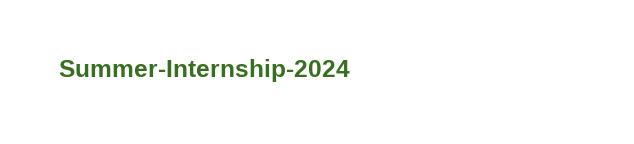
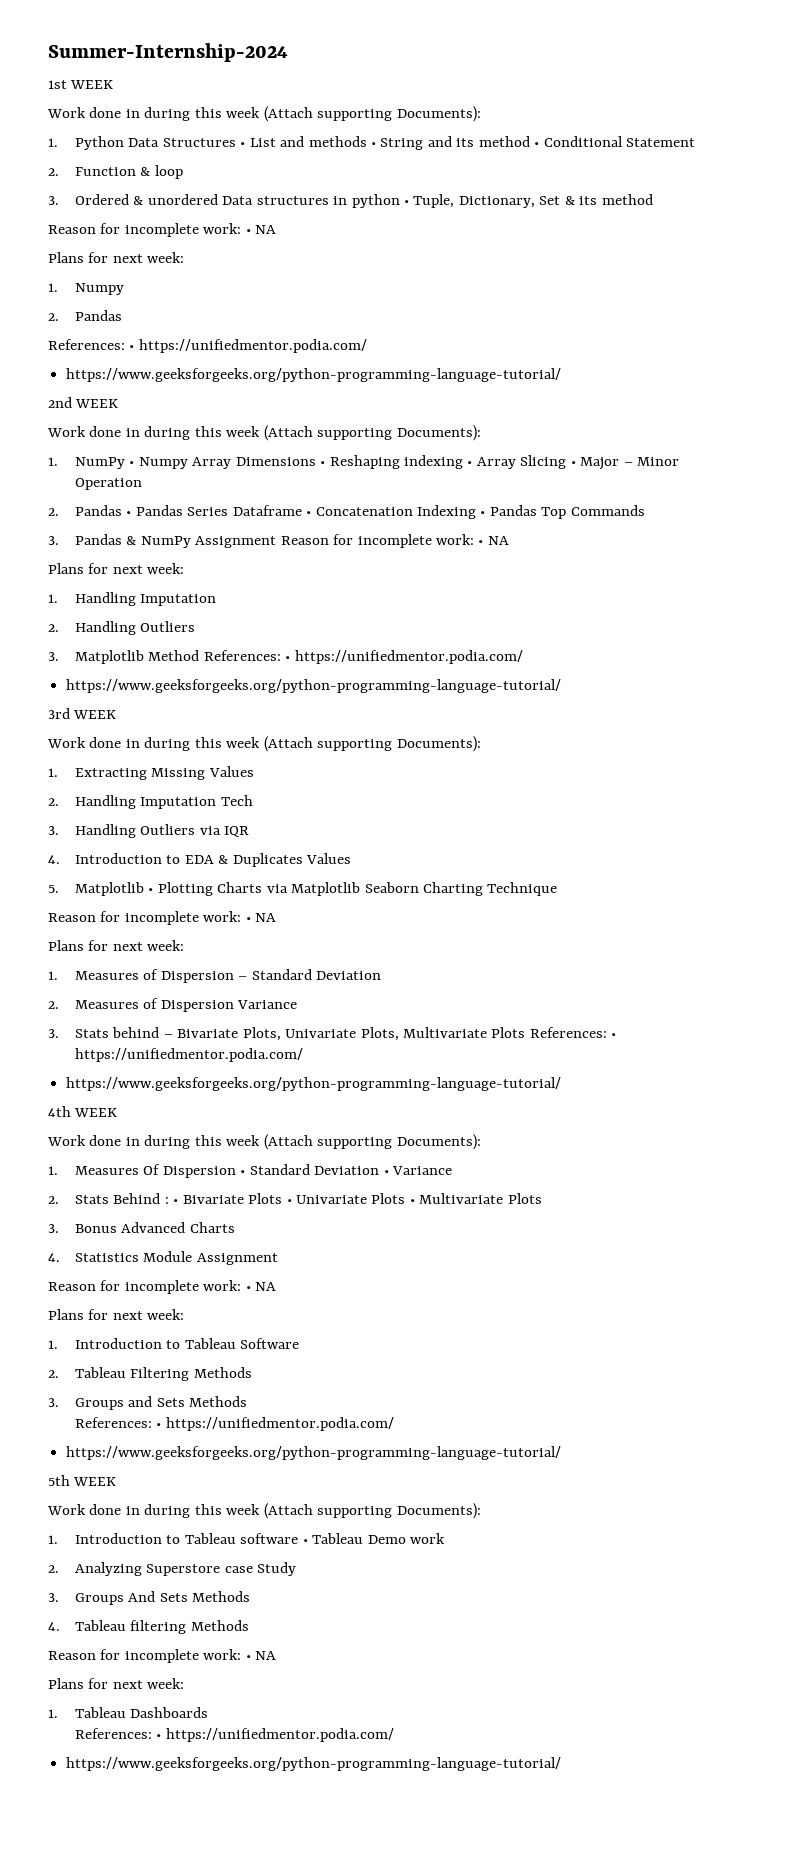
+ 1st WEEK
+ Work done in during this week (Attach supporting Documents):
+ 1. Python Data Structures • List and methods • String and its method • Conditional Statement
+ 2. Function & loop
+ 3. Ordered & unordered Data structures in python • Tuple, Dictionary, Set & its method
+ Reason for incomplete work: • NA
+ Plans for next week:
+ 1. Numpy
+ 2. Pandas
+ References: • https://unifiedmentor.podia.com/
+ https://www.geeksforgeeks.org/python-programming-language-tutorial/
+ 2nd WEEK
+ Work done in during this week (Attach supporting Documents):
+ 1. NumPy • Numpy Array Dimensions • Reshaping indexing • Array Slicing • Major – Minor Operation
+ 2. Pandas • Pandas Series Dataframe • Concatenation Indexing • Pandas Top Commands
+ 3. Pandas & NumPy Assignment Reason for incomplete work: • NA
+ Plans for next week:
+ 1. Handling Imputation
+ 2. Handling Outliers
+ 3. Matplotlib Method References: • https://unifiedmentor.podia.com/
+ https://www.geeksforgeeks.org/python-programming-language-tutorial/
+ 3rd WEEK
+ Work done in during this week (Attach supporting Documents):
+ 1. Extracting Missing Values
+ 2. Handling Imputation Tech
+ 3. Handling Outliers via IQR
+ 4. Introduction to EDA & Duplicates Values
+ 5. Matplotlib • Plotting Charts via Matplotlib Seaborn Charting Technique
+ Reason for incomplete work: • NA
+ Plans for next week:
+ 1. Measures of Dispersion – Standard Deviation
+ 2. Measures of Dispersion Variance
+ 3. Stats behind – Bivariate Plots, Univariate Plots, Multivariate Plots References: • https://unifiedmentor.podia.com/
+ https://www.geeksforgeeks.org/python-programming-language-tutorial/
+ 4th WEEK
+ Work done in during this week (Attach supporting Documents):
+ 1. Measures Of Dispersion • Standard Deviation • Variance
+ 2. Stats Behind : • Bivariate Plots • Univariate Plots • Multivariate Plots
+ 3. Bonus Advanced Charts
+ 4. Statistics Module Assignment
+ Reason for incomplete work: • NA
+ Plans for next week:
+ 1. Introduction to Tableau Software
+ 2. Tableau Filtering Methods
+ 3. Groups and Sets Methods
+ References: • https://unifiedmentor.podia.com/
+ https://www.geeksforgeeks.org/python-programming-language-tutorial/
+ 5th WEEK
+ Work done in during this week (Attach supporting Documents):
+ 1. Introduction to Tableau software • Tableau Demo work
+ 2. Analyzing Superstore case Study
+ 3. Groups And Sets Methods
+ 4. Tableau filtering Methods
+ Reason for incomplete work: • NA
+ Plans for next week:
+ 1. Tableau Dashboards
+ References: • https://unifiedmentor.podia.com/
+ https://www.geeksforgeeks.org/python-programming-language-tutorial/

